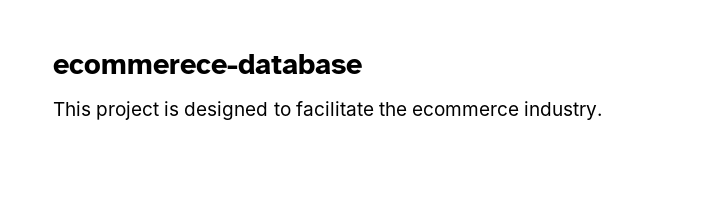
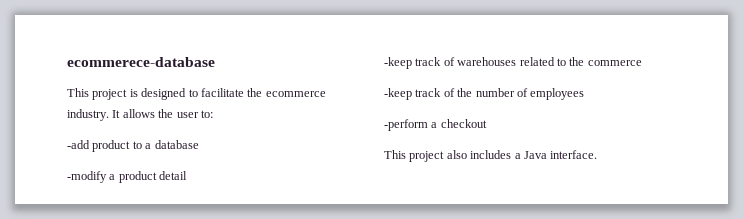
+ It allows the user to:
+ -add product to a database
+ -modify a product detail
+ -keep track of warehouses related to the commerce
+ -keep track of the number of employees
+ -perform a checkout
+ This project also includes a Java interface.

